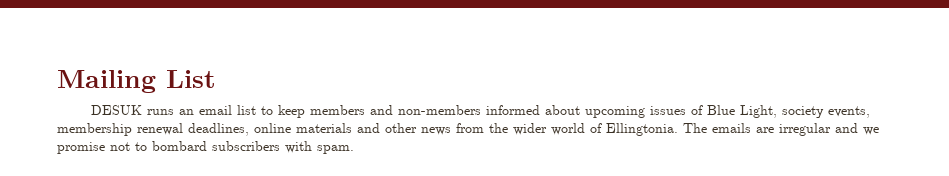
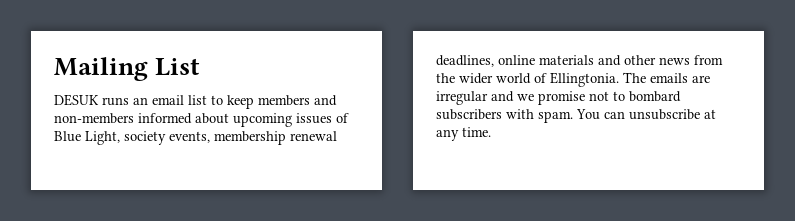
+ You can unsubscribe at any time.

